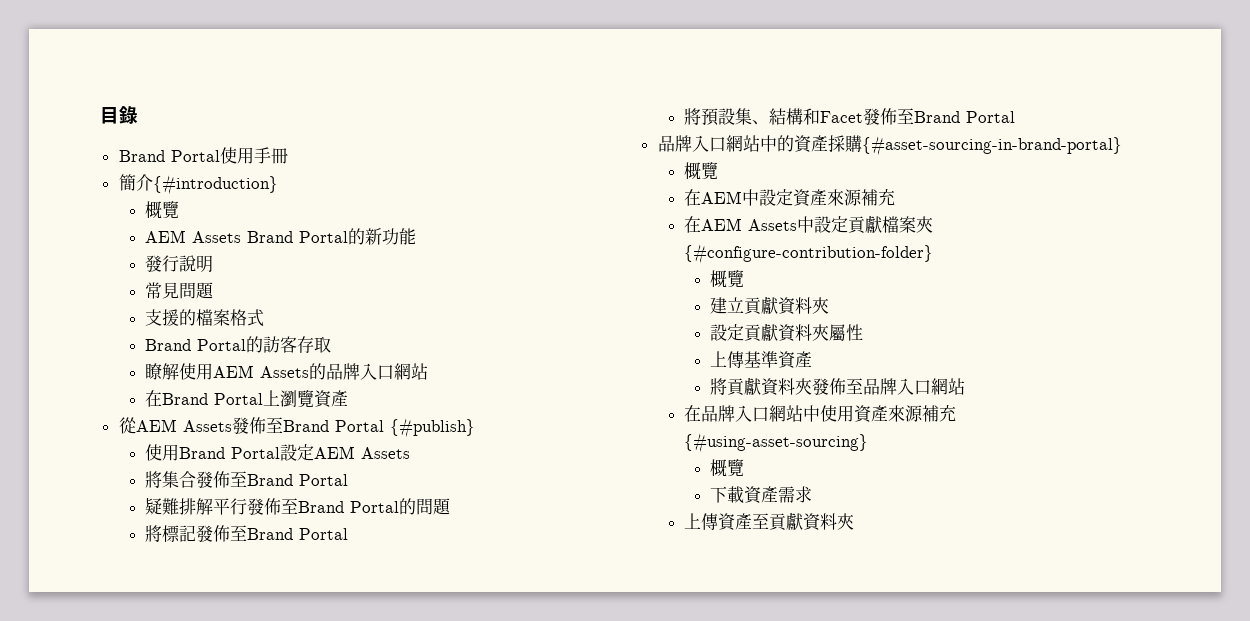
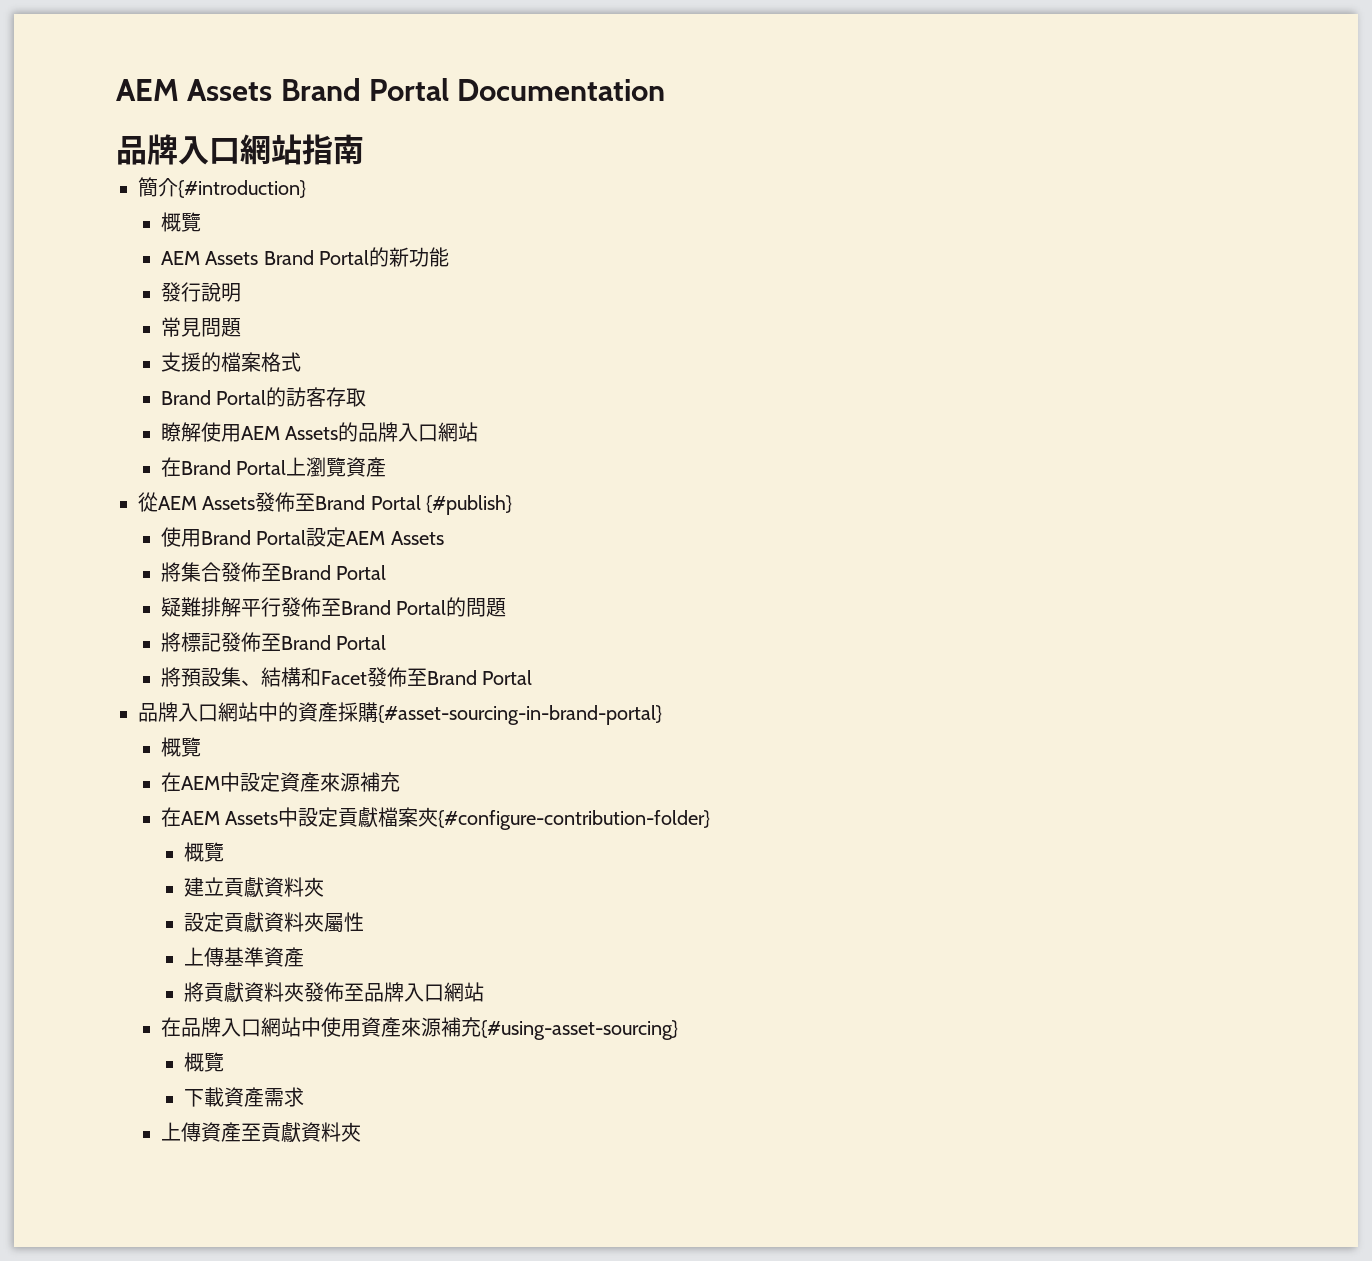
- 目錄
- Brand Portal使用手冊
+ AEM Assets Brand Portal Documentation
+ 品牌入口網站指南

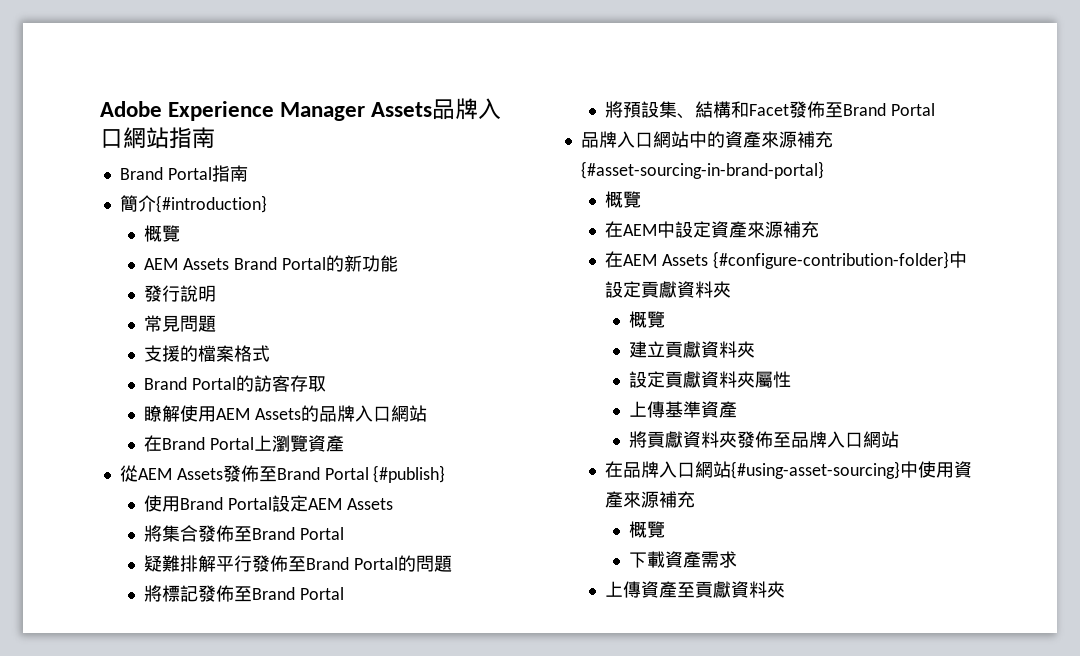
- AEM Assets Brand Portal Documentation
- 品牌入口網站指南
+ Adobe Experience Manager Assets品牌入口網站指南
+ Brand Portal指南
- 品牌入口網站中的資產採購{#asset-sourcing-in-brand-portal}
+ 品牌入口網站中的資產來源補充{#asset-sourcing-in-brand-portal}
- 在AEM Assets中設定貢獻檔案夾{#configure-contribution-folder}
+ 在AEM Assets {#configure-contribution-folder}中設定貢獻資料夾
- 在品牌入口網站中使用資產來源補充{#using-asset-sourcing}
+ 在品牌入口網站{#using-asset-sourcing}中使用資產來源補充

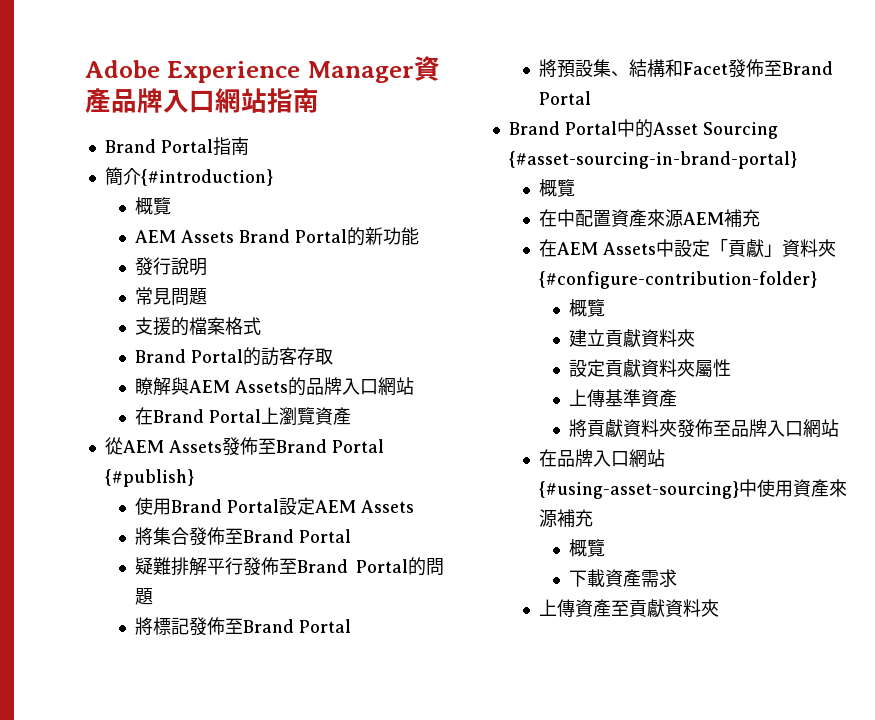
- Adobe Experience Manager Assets品牌入口網站指南
+ Adobe Experience Manager資產品牌入口網站指南
- 瞭解使用AEM Assets的品牌入口網站
+ 瞭解與AEM Assets的品牌入口網站
- 品牌入口網站中的資產來源補充{#asset-sourcing-in-brand-portal}
+ Brand Portal中的Asset Sourcing {#asset-sourcing-in-brand-portal}
- 在AEM中設定資產來源補充
+ 在中配置資產來源AEM補充
- 在AEM Assets {#configure-contribution-folder}中設定貢獻資料夾
+ 在AEM Assets中設定「貢獻」資料夾{#configure-contribution-folder}

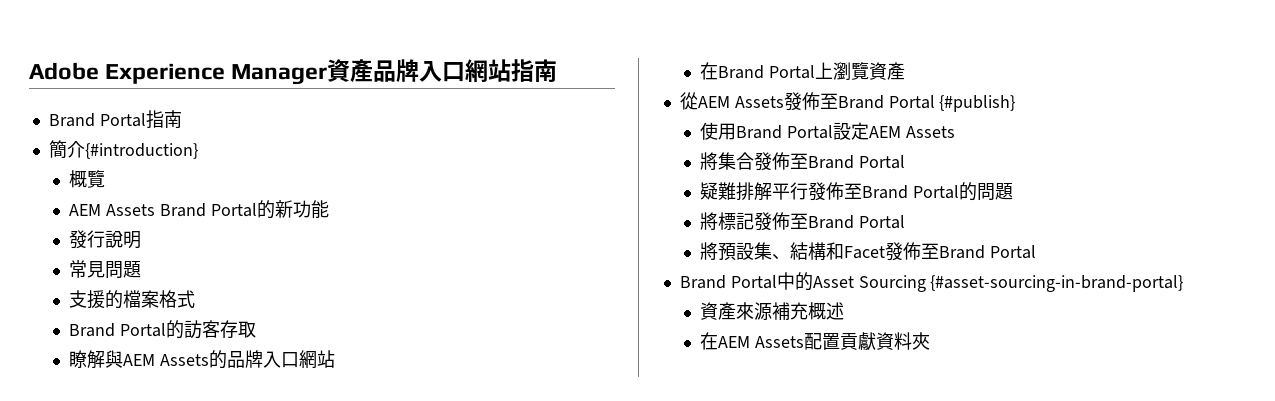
  Brand Portal中的Asset Sourcing {#asset-sourcing-in-brand-portal}
- 概覽
- 在中配置資產來源AEM補充
- 在AEM Assets中設定「貢獻」資料夾{#configure-contribution-folder}
- 概覽
- 建立貢獻資料夾
- 設定貢獻資料夾屬性
- 上傳基準資產
- 將貢獻資料夾發佈至品牌入口網站
- 在品牌入口網站{#using-asset-sourcing}中使用資產來源補充
- 概覽
- 下載資產需求
- 上傳資產至貢獻資料夾
+ 資產來源補充概述
+ 在AEM Assets配置貢獻資料夾

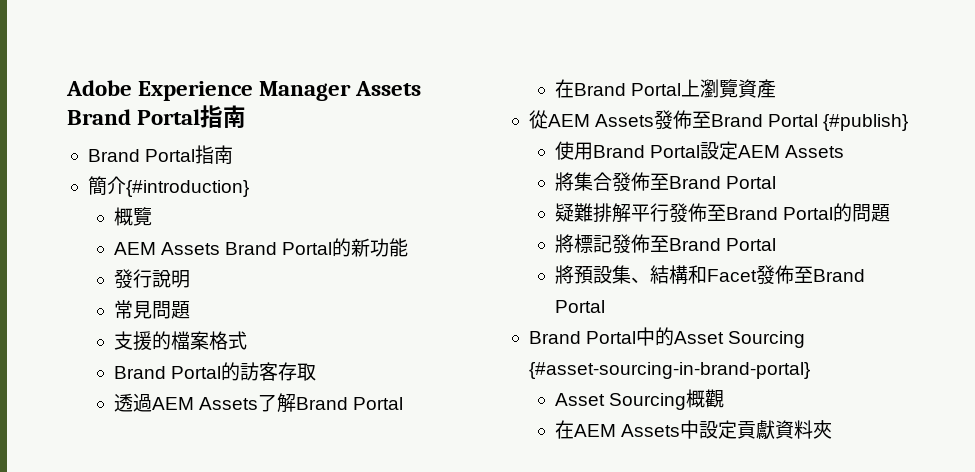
- Adobe Experience Manager資產品牌入口網站指南
+ Adobe Experience Manager Assets Brand Portal指南
- 瞭解與AEM Assets的品牌入口網站
+ 透過AEM Assets了解Brand Portal
- 資產來源補充概述
+ Asset Sourcing概觀
- 在AEM Assets配置貢獻資料夾
+ 在AEM Assets中設定貢獻資料夾

